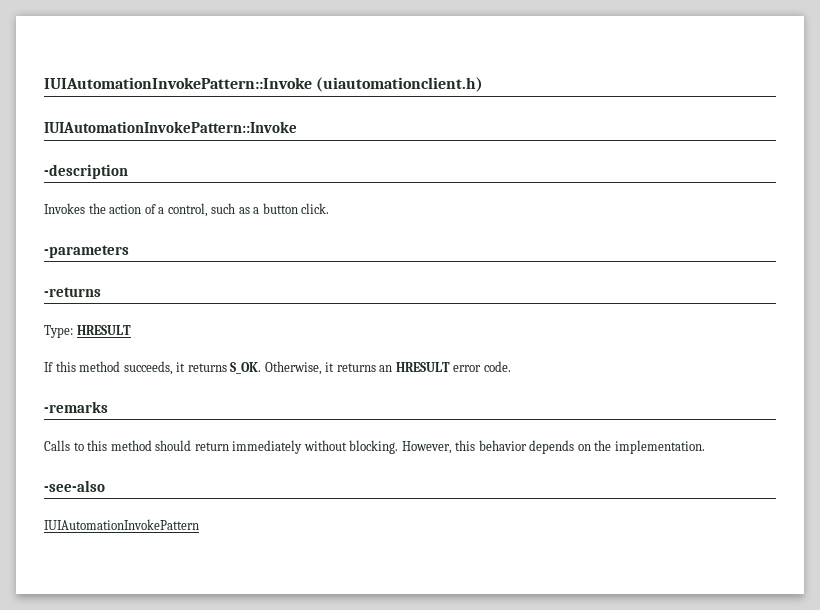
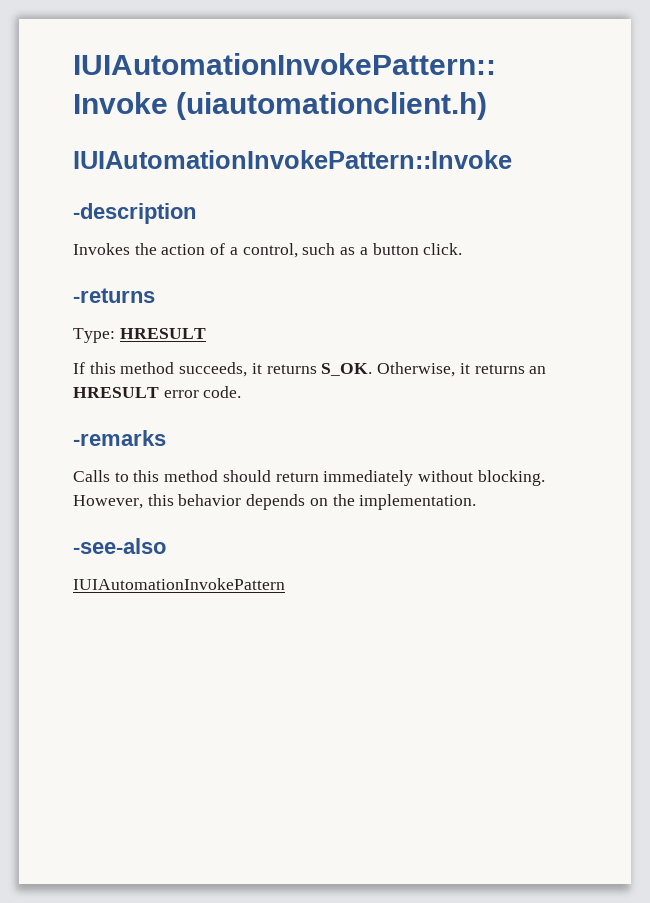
- -parameters

